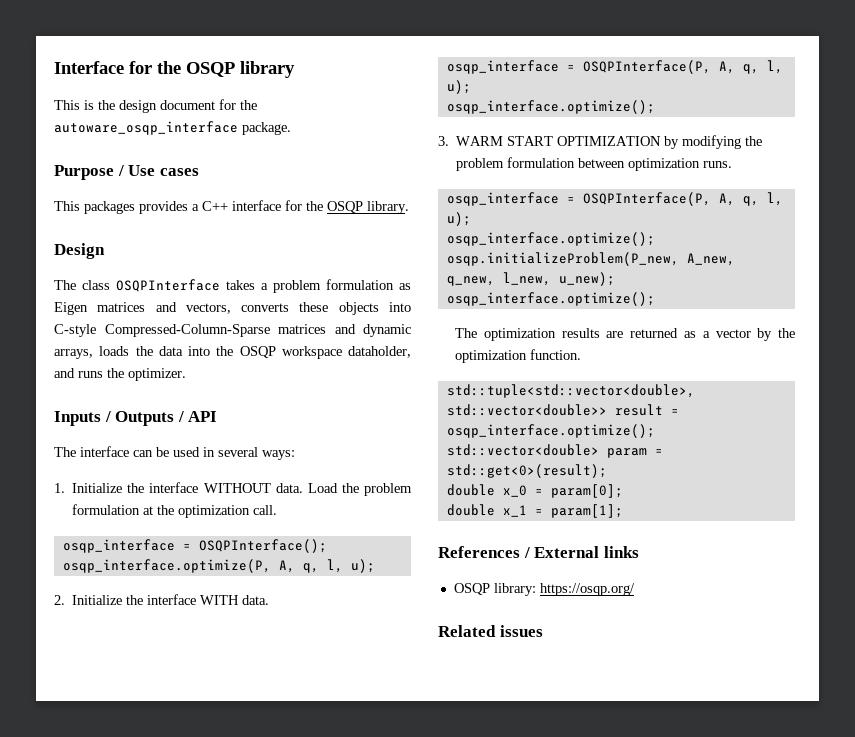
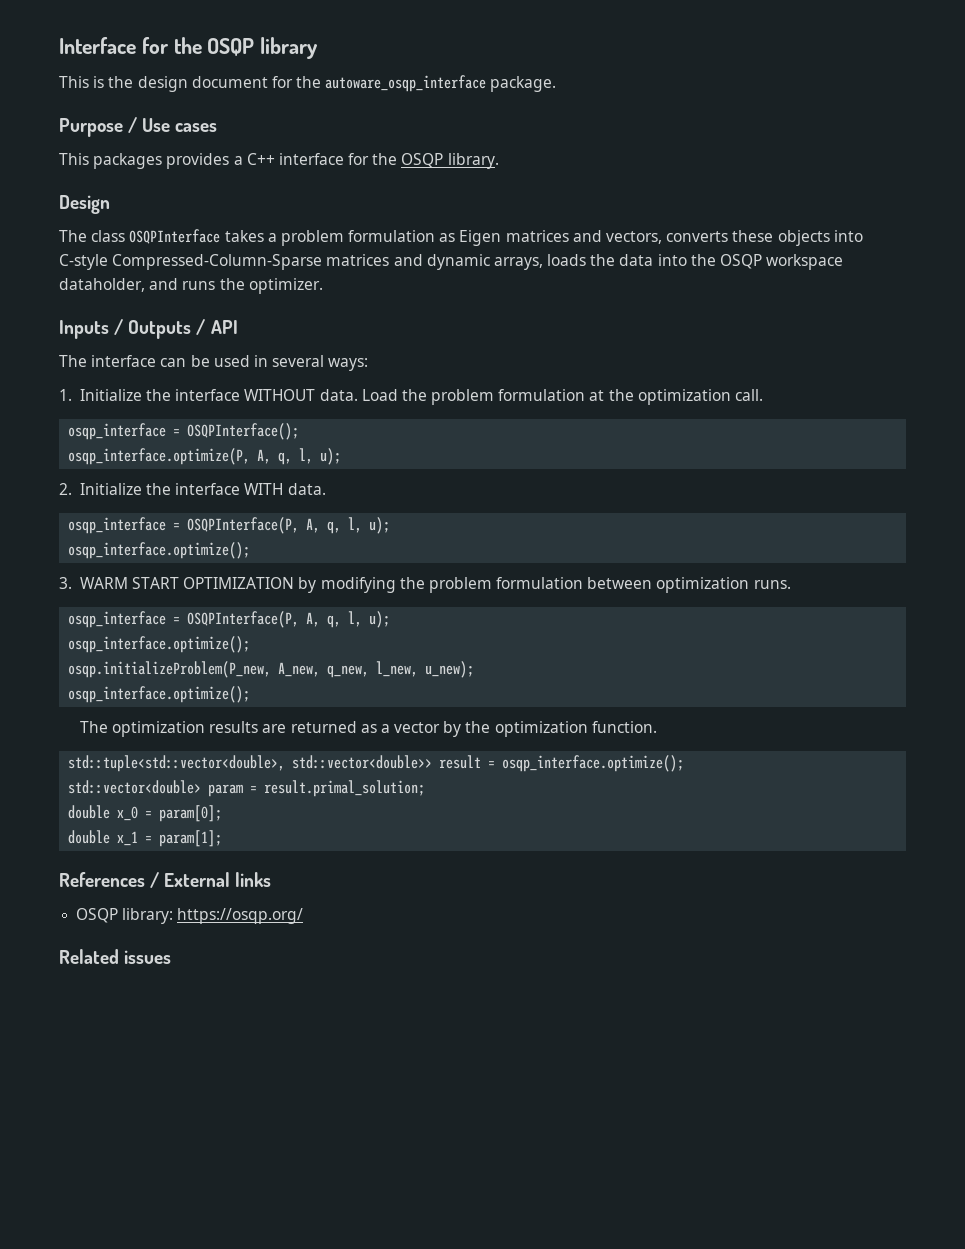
- std::vector<double> param = std::get<0>(result);
+ std::vector<double> param = result.primal_solution;

